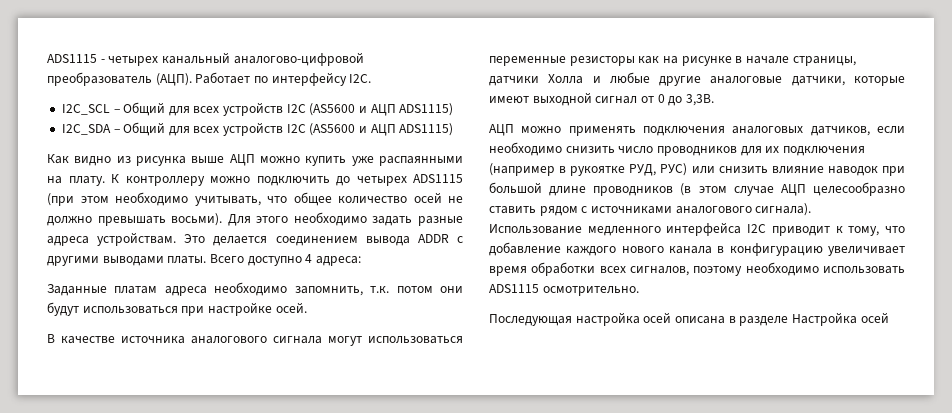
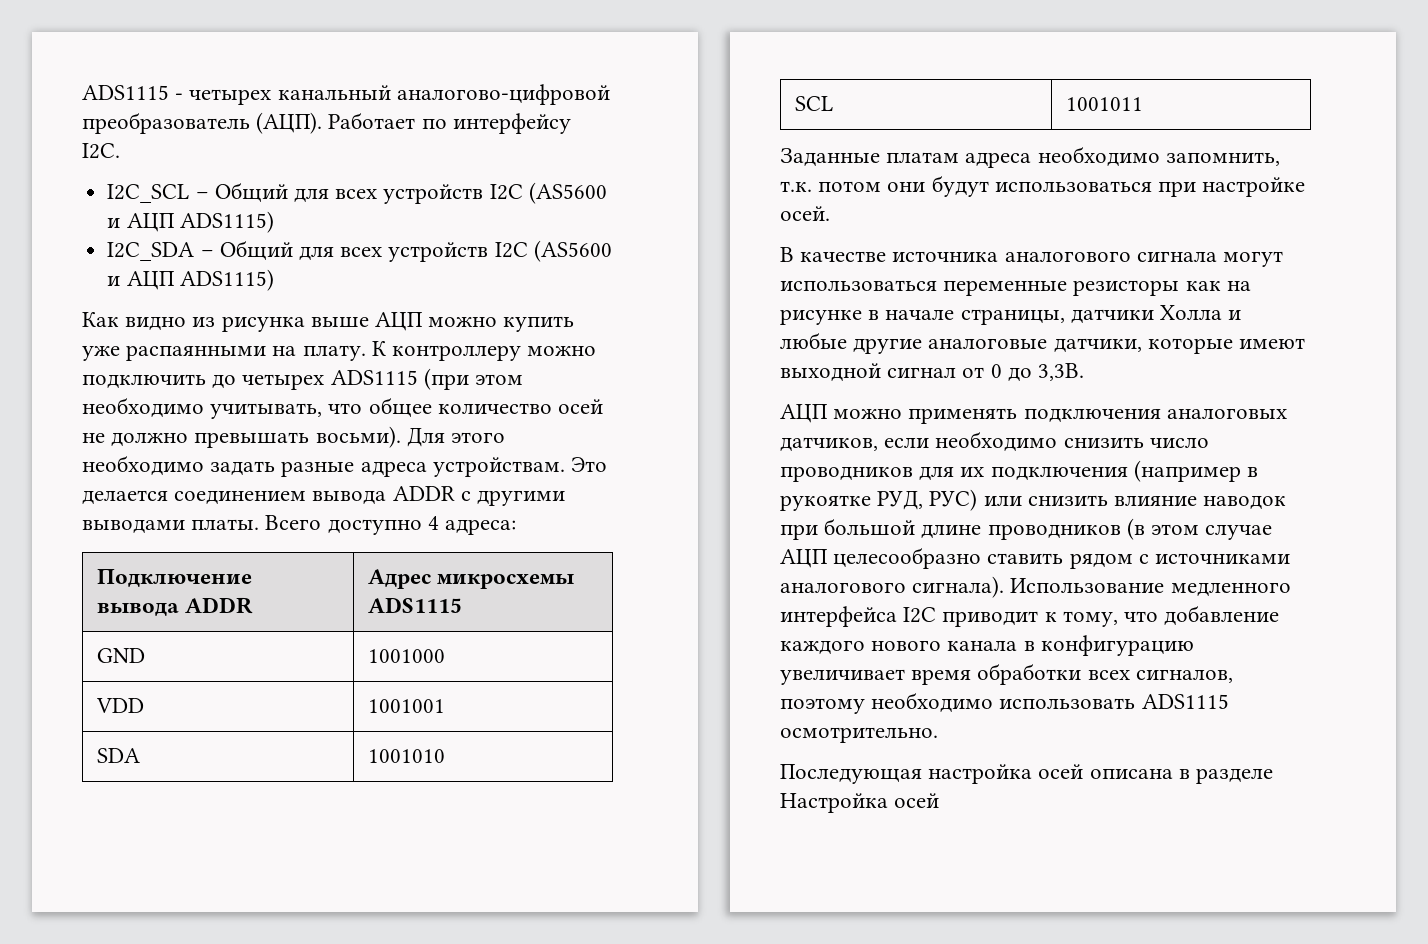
+ Подключение вывода ADDR | Адрес микросхемы ADS1115
+ GND | 1001000
+ VDD | 1001001
+ SDA | 1001010
+ SCL | 1001011

